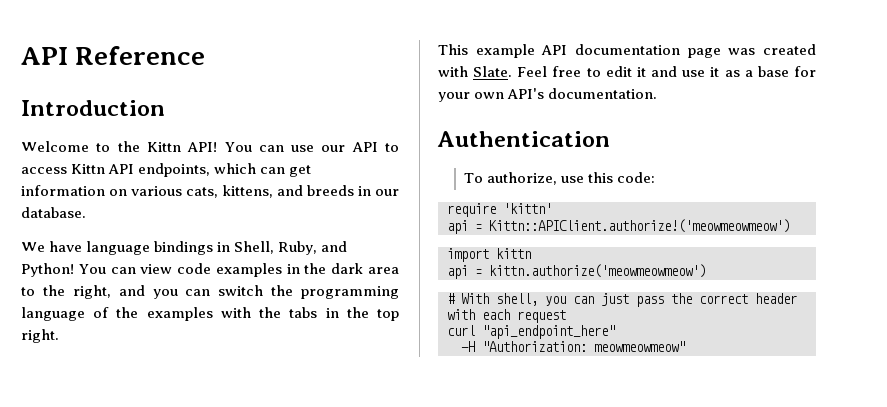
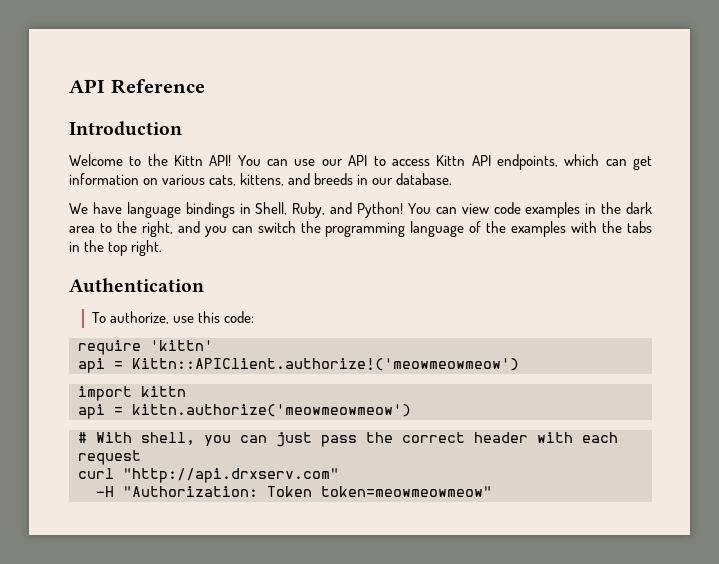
- This example API documentation page was created with Slate. Feel free to edit it and use it as a base for your own API's documentation.
- curl "api_endpoint_here"
+ curl "http://api.drxserv.com"
- -H "Authorization: meowmeowmeow"
+ -H "Authorization: Token token=meowmeowmeow"

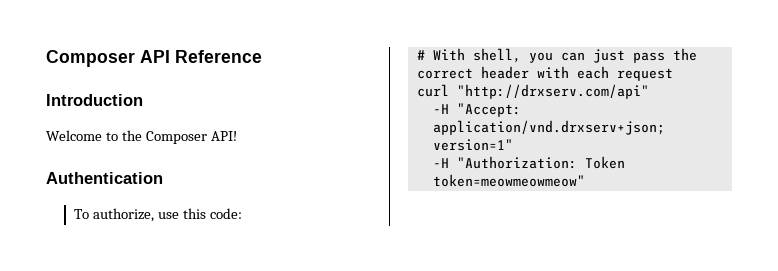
- API Reference
+ Composer API Reference
- Welcome to the Kittn API! You can use our API to access Kittn API endpoints, which can get information on various cats, kittens, and breeds in our database.
- We have language bindings in Shell, Ruby, and Python! You can view code examples in the dark area to the right, and you can switch the programming language of the examples with the tabs in the top right.
+ Welcome to the Composer API!
- require 'kittn'
- api = Kittn::APIClient.authorize!('meowmeowmeow')
- import kittn
- api = kittn.authorize('meowmeowmeow')
- curl "http://api.drxserv.com"
+ curl "http://drxserv.com/api"
+ -H "Accept: application/vnd.drxserv+json; version=1"

